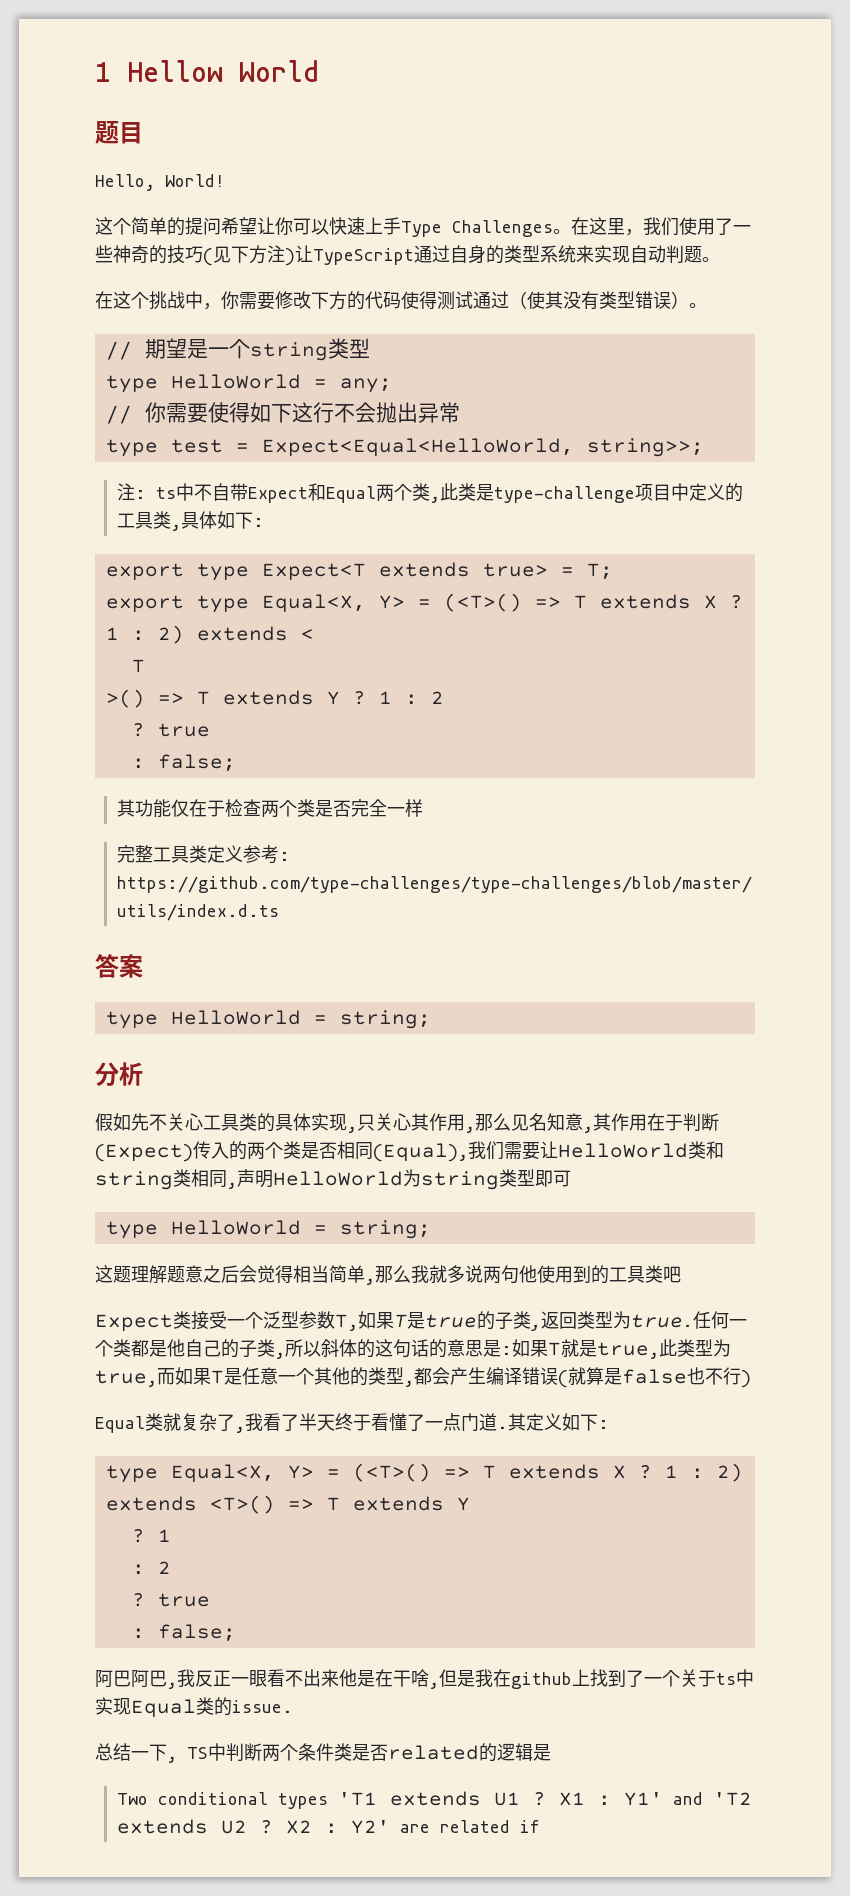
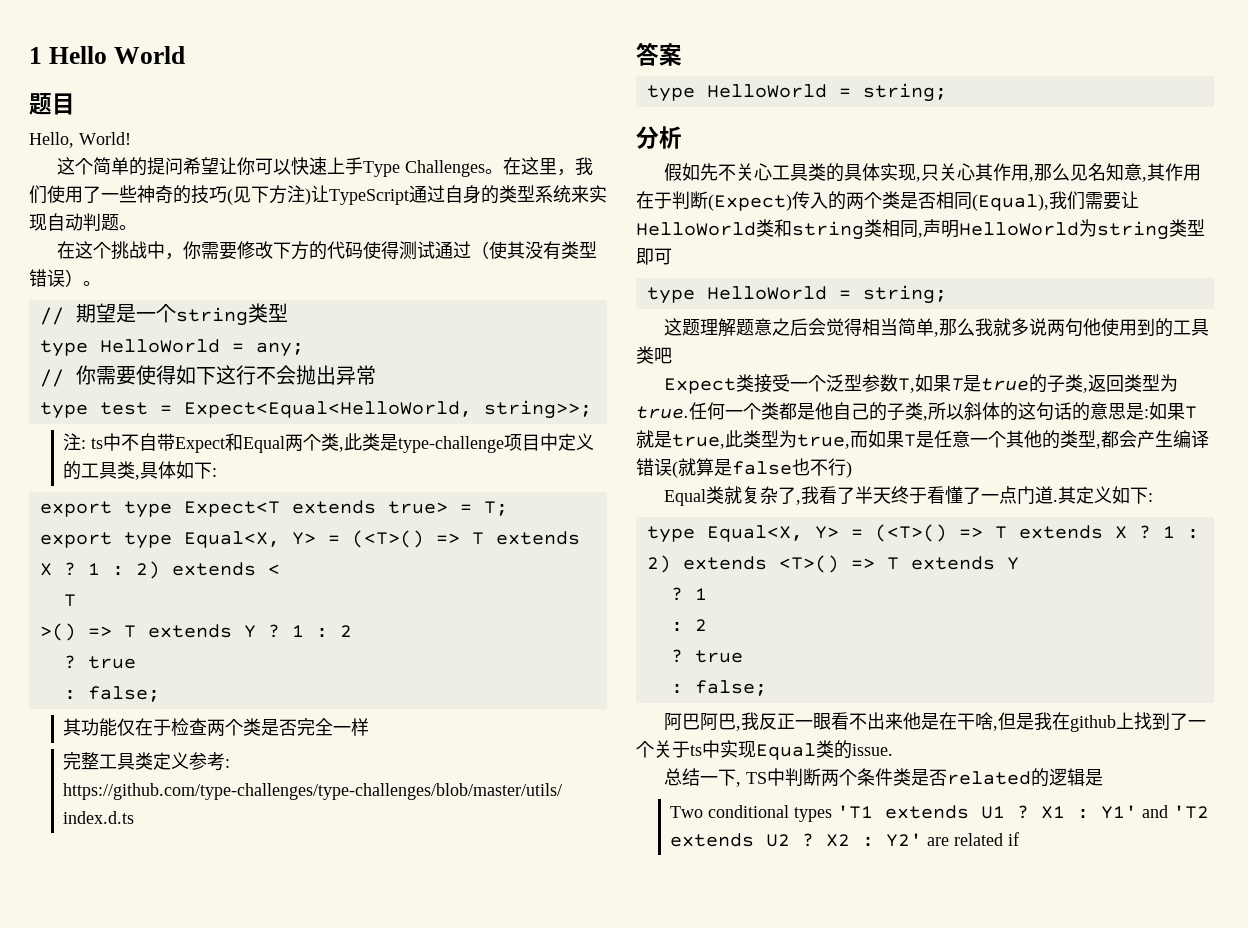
- 1 Hellow World
+ 1 Hello World

